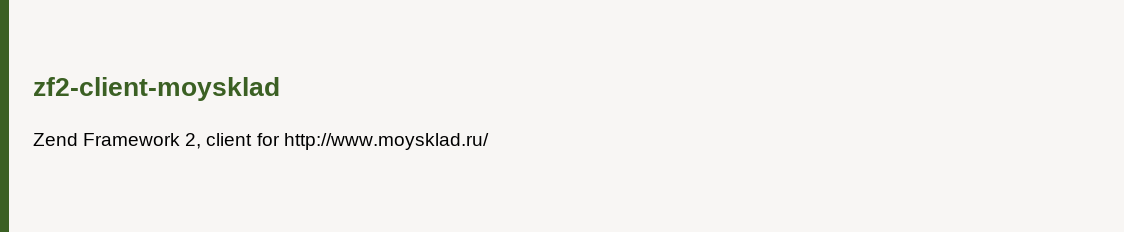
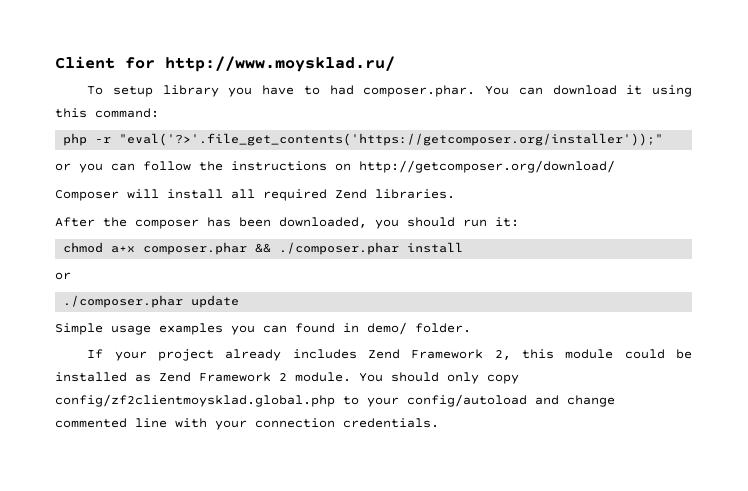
- zf2-client-moysklad
- Zend Framework 2, client for http://www.moysklad.ru/
+ Client for http://www.moysklad.ru/
+ To setup library you have to had composer.phar. You can download it using this command:
+ php -r "eval('?>'.file_get_contents('https://getcomposer.org/installer'));"
+ or you can follow the instructions on http://getcomposer.org/download/
+ Composer will install all required Zend libraries.
+ After the composer has been downloaded, you should run it:
+ chmod a+x composer.phar && ./composer.phar install
+ or
+ ./composer.phar update
+ Simple usage examples you can found in demo/ folder.
+ If your project already includes Zend Framework 2, this module could be installed as Zend Framework 2 module. You should only copy config/zf2clientmoysklad.global.php to your config/autoload and change commented line with your connection credentials.

